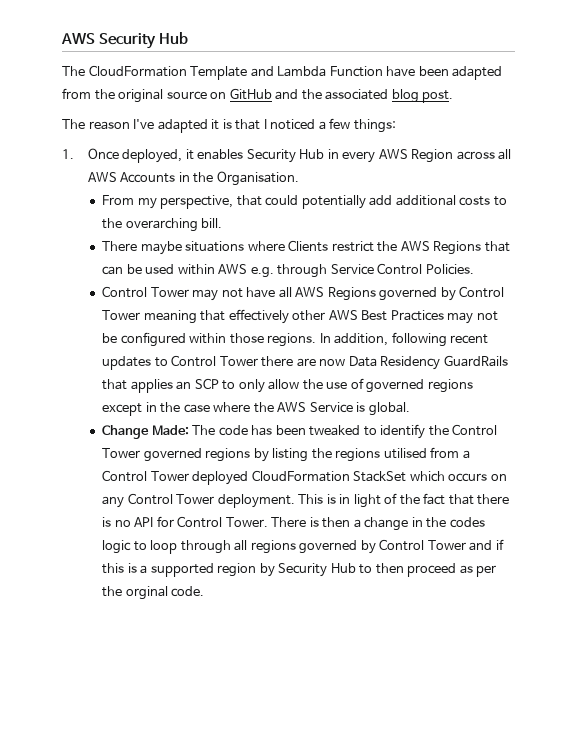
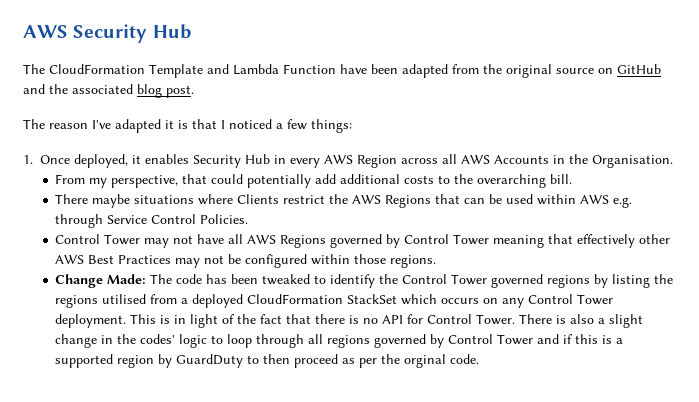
- In addition, following recent updates to Control Tower there are now Data Residency GuardRails that applies an SCP to only allow the use of governed regions except in the case where the AWS Service is global.
- Change Made: The code has been tweaked to identify the Control Tower governed regions by listing the regions utilised from a Control Tower deployed CloudFormation StackSet which occurs on any Control Tower deployment.
+ Change Made: The code has been tweaked to identify the Control Tower governed regions by listing the regions utilised from a deployed CloudFormation StackSet which occurs on any Control Tower deployment.
- There is then a change in the codes logic to loop through all regions governed by Control Tower and if this is a supported region by Security Hub to then proceed as per the orginal code.
+ There is also a slight change in the codes' logic to loop through all regions governed by Control Tower and if this is a supported region by GuardDuty to then proceed as per the orginal code.

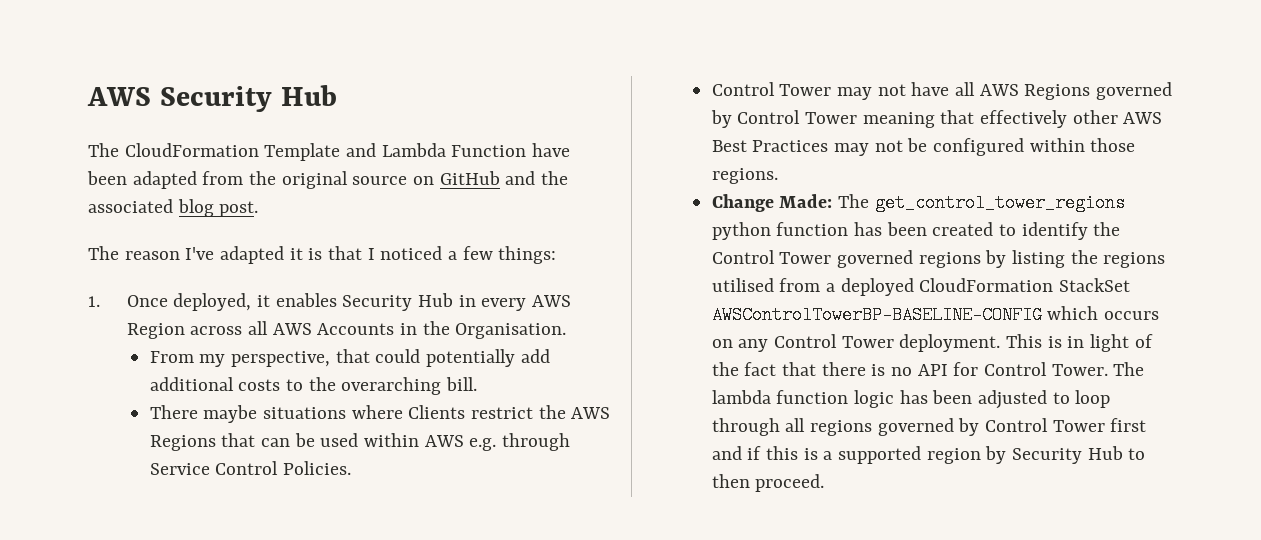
- Change Made: The code has been tweaked to identify the Control Tower governed regions by listing the regions utilised from a deployed CloudFormation StackSet which occurs on any Control Tower deployment.
+ Change Made: The get_control_tower_regions python function has been created to identify the Control Tower governed regions by listing the regions utilised from a deployed CloudFormation StackSet AWSControlTowerBP-BASELINE-CONFIG which occurs on any Control Tower deployment.
- There is also a slight change in the codes' logic to loop through all regions governed by Control Tower and if this is a supported region by GuardDuty to then proceed as per the orginal code.
+ The lambda function logic has been adjusted to loop through all regions governed by Control Tower first and if this is a supported region by Security Hub to then proceed.

